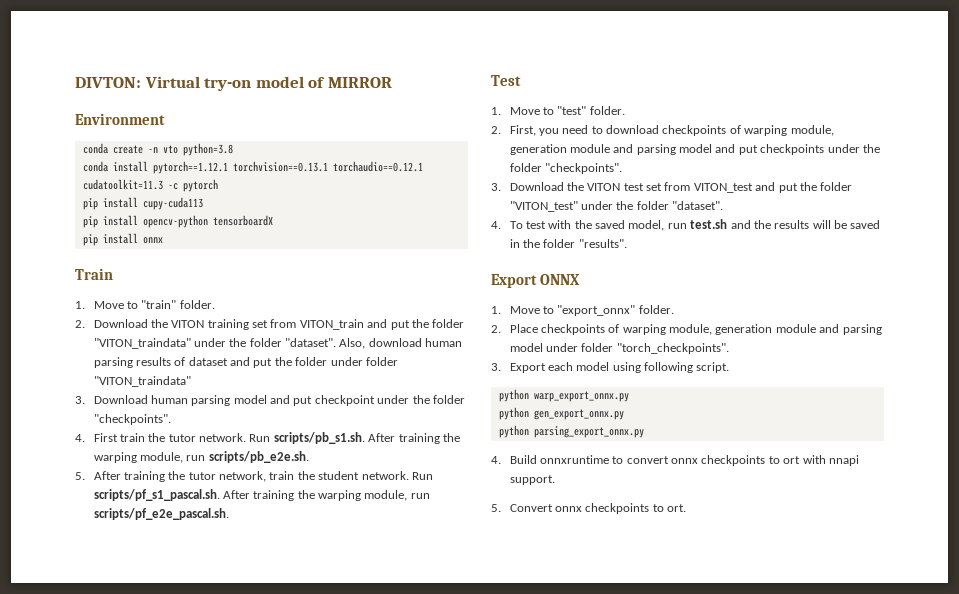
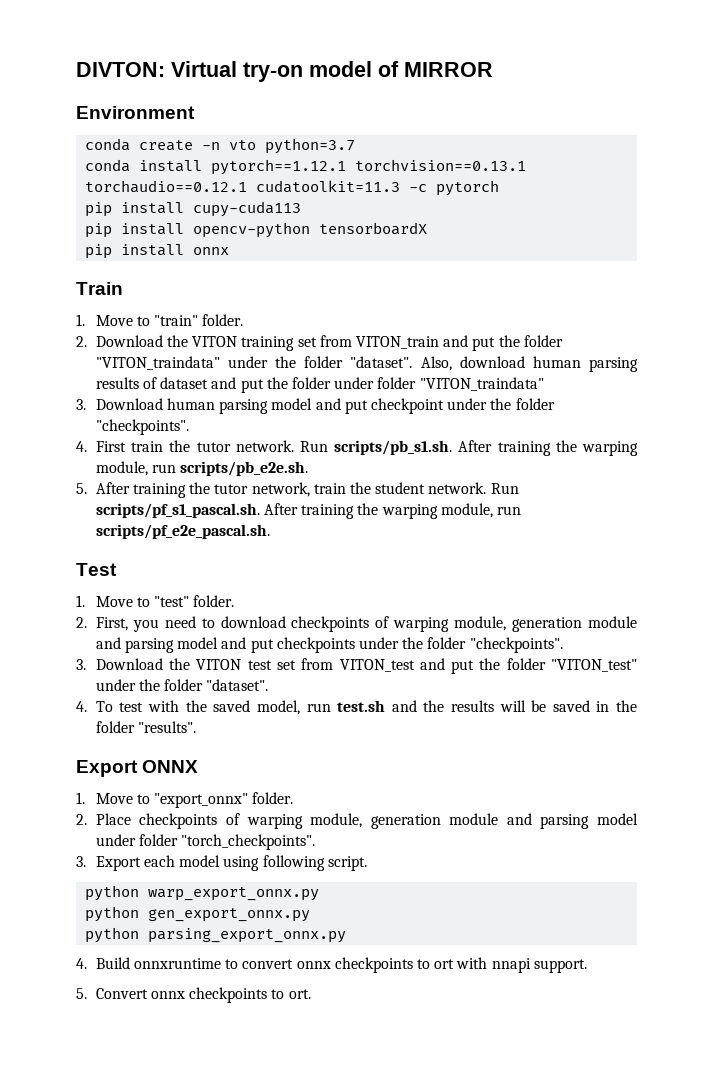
- conda create -n vto python=3.8
+ conda create -n vto python=3.7

